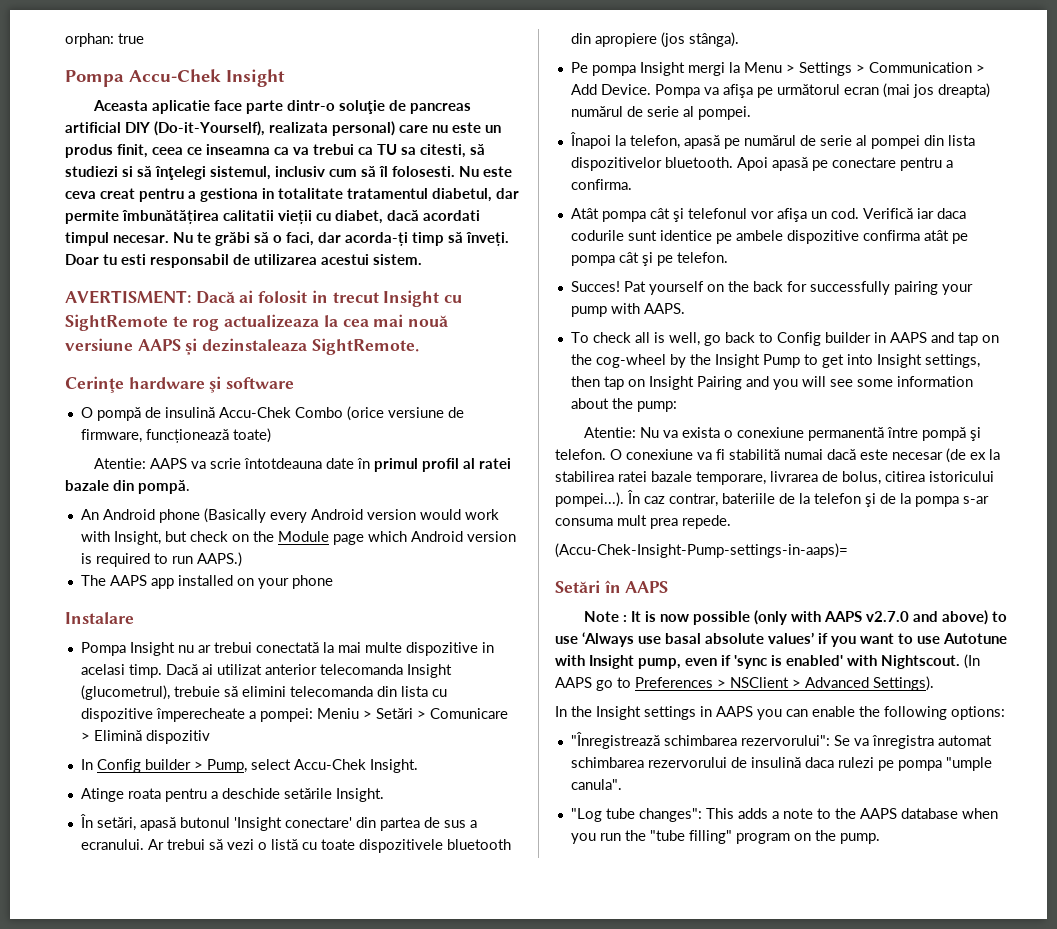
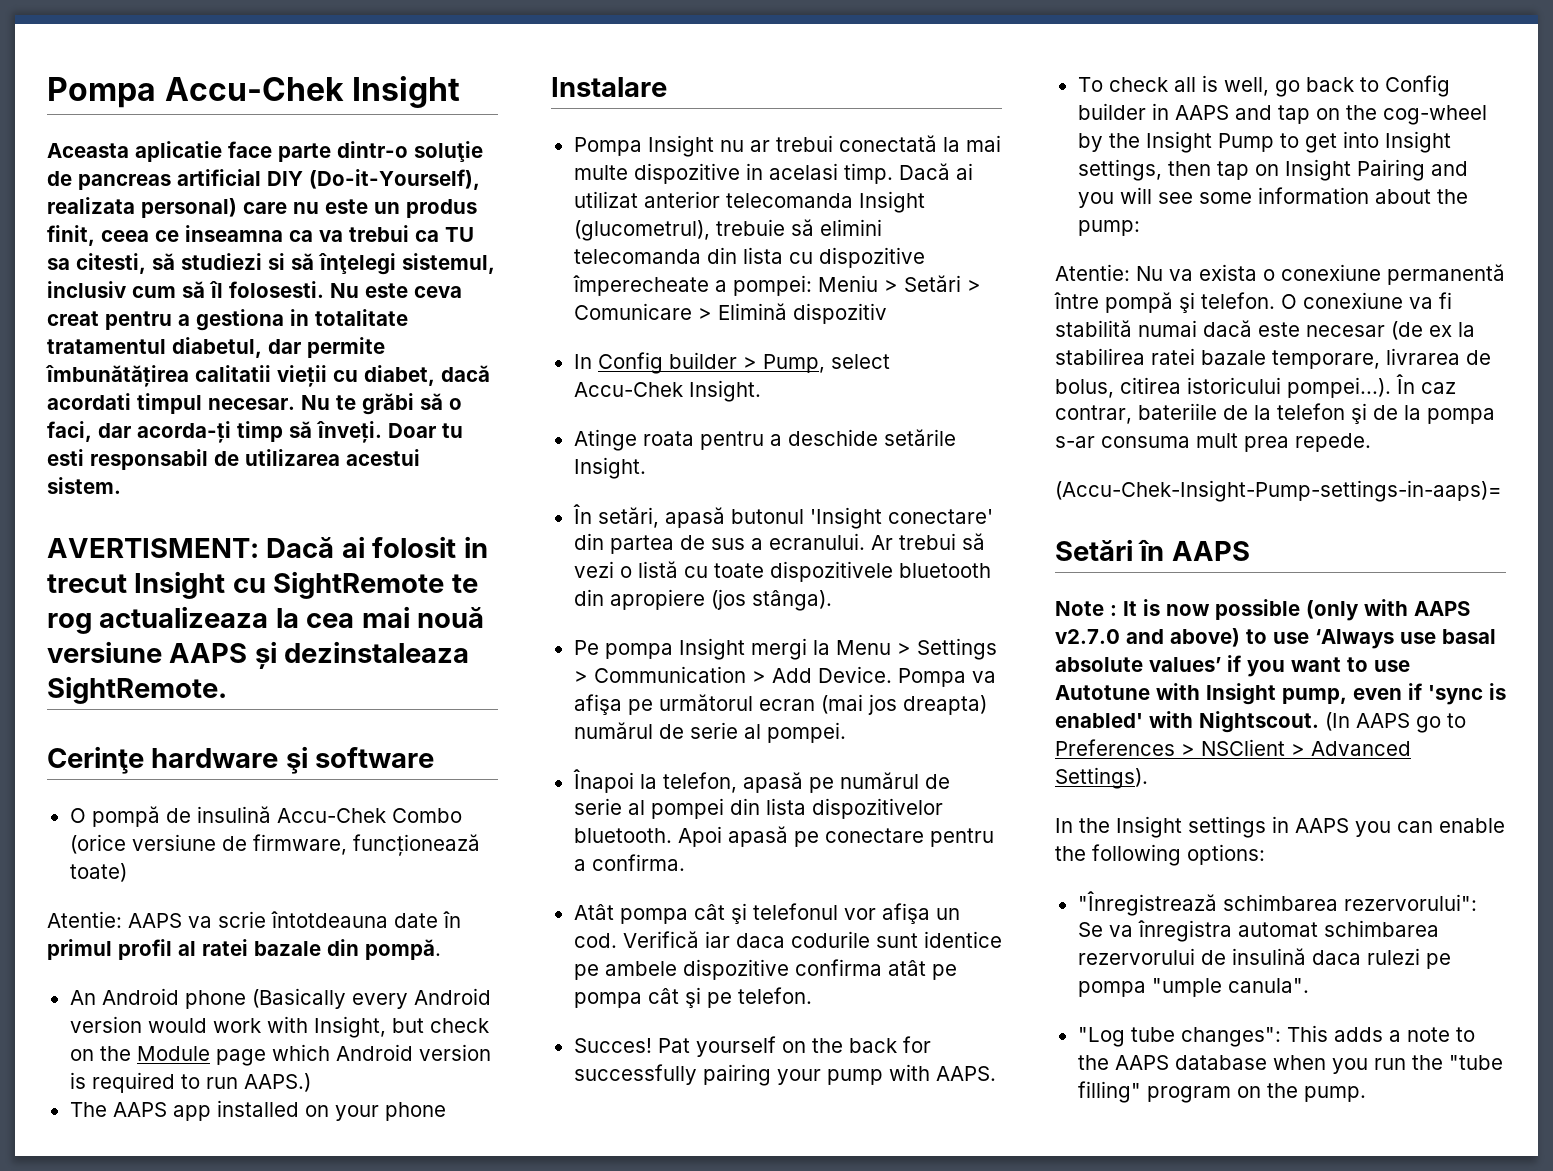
- orphan: true

